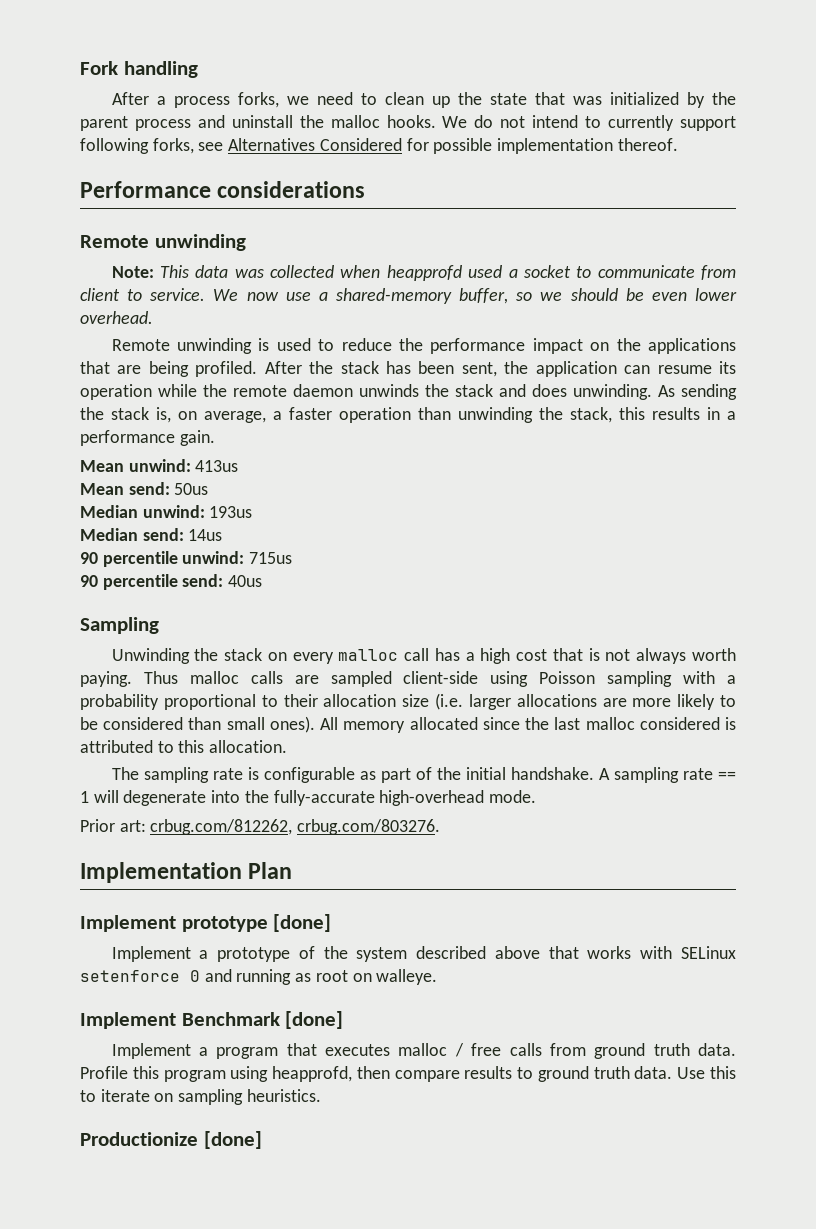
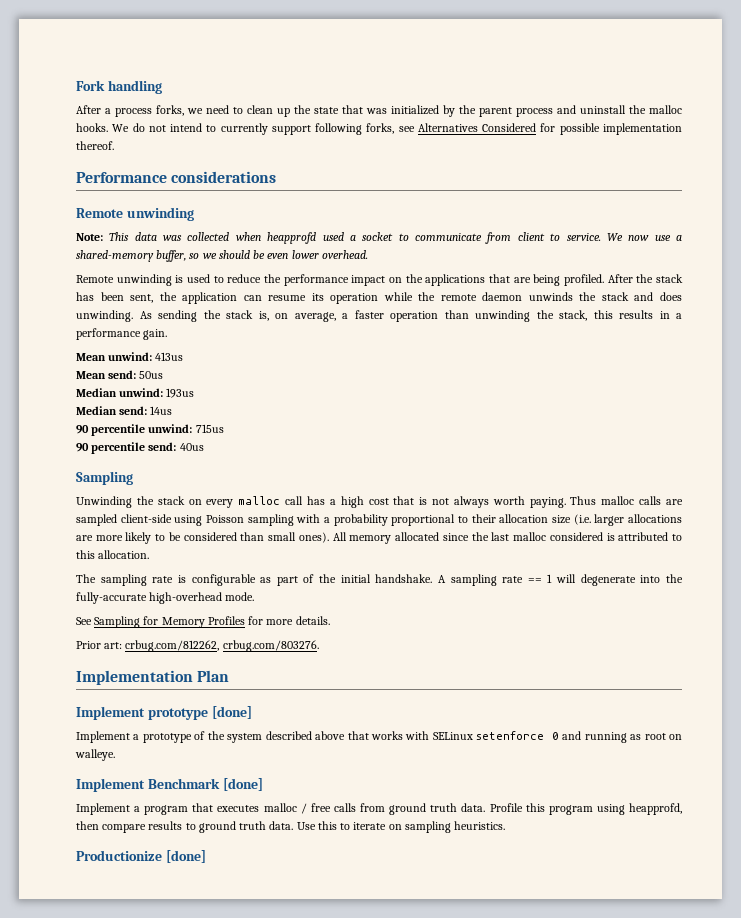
+ See Sampling for Memory Profiles for more details.

